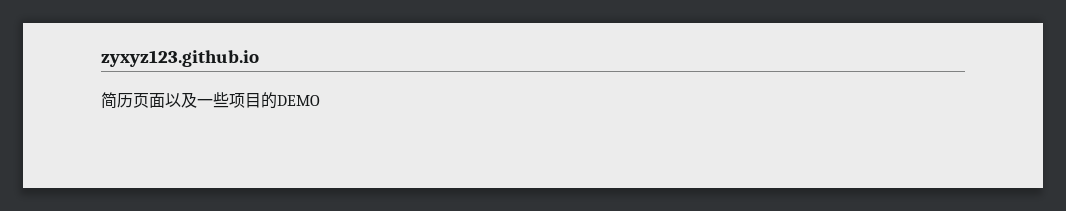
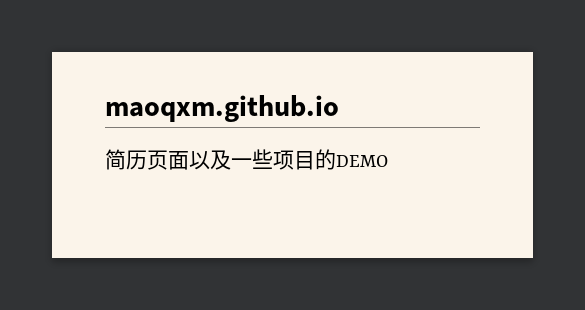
- zyxyz123.github.io
+ maoqxm.github.io

